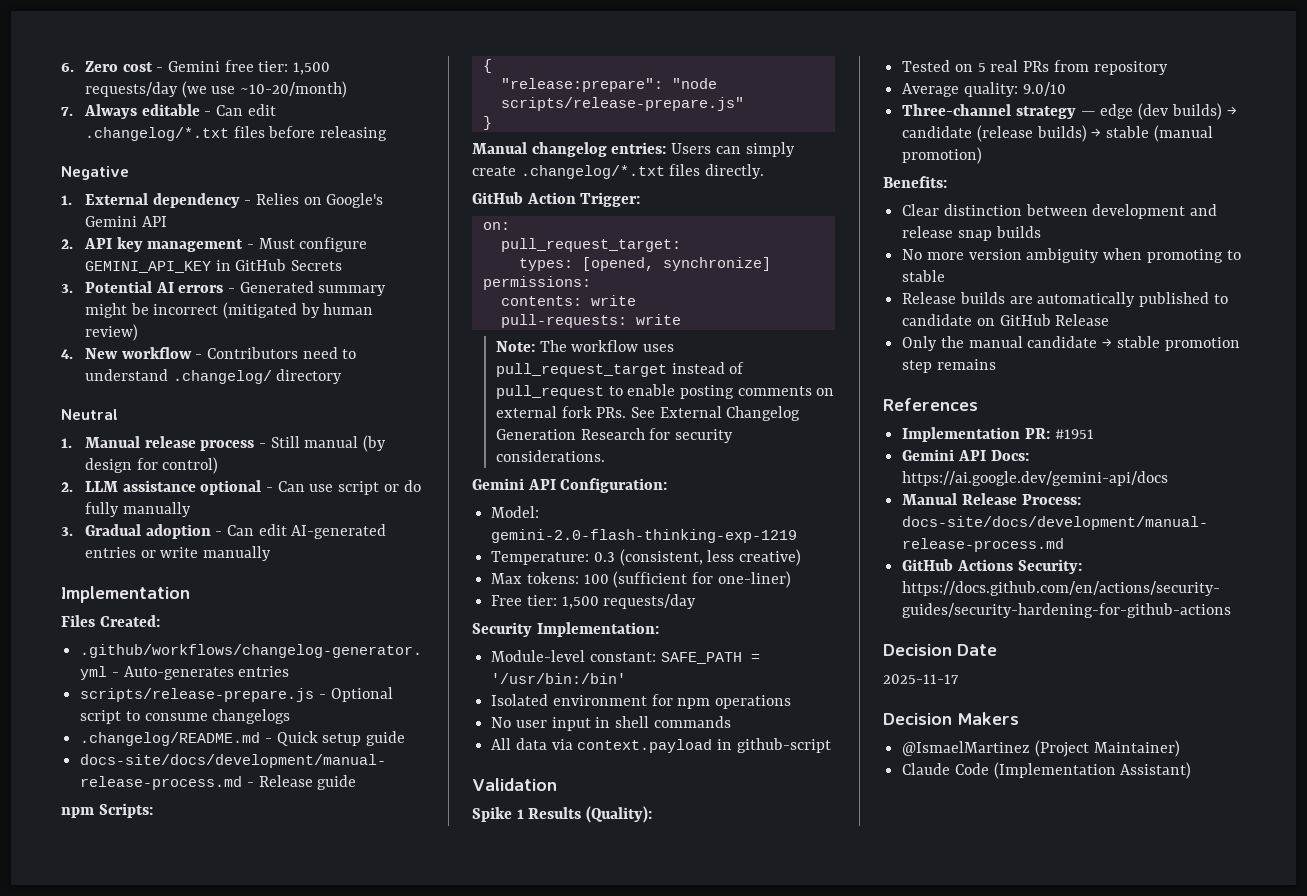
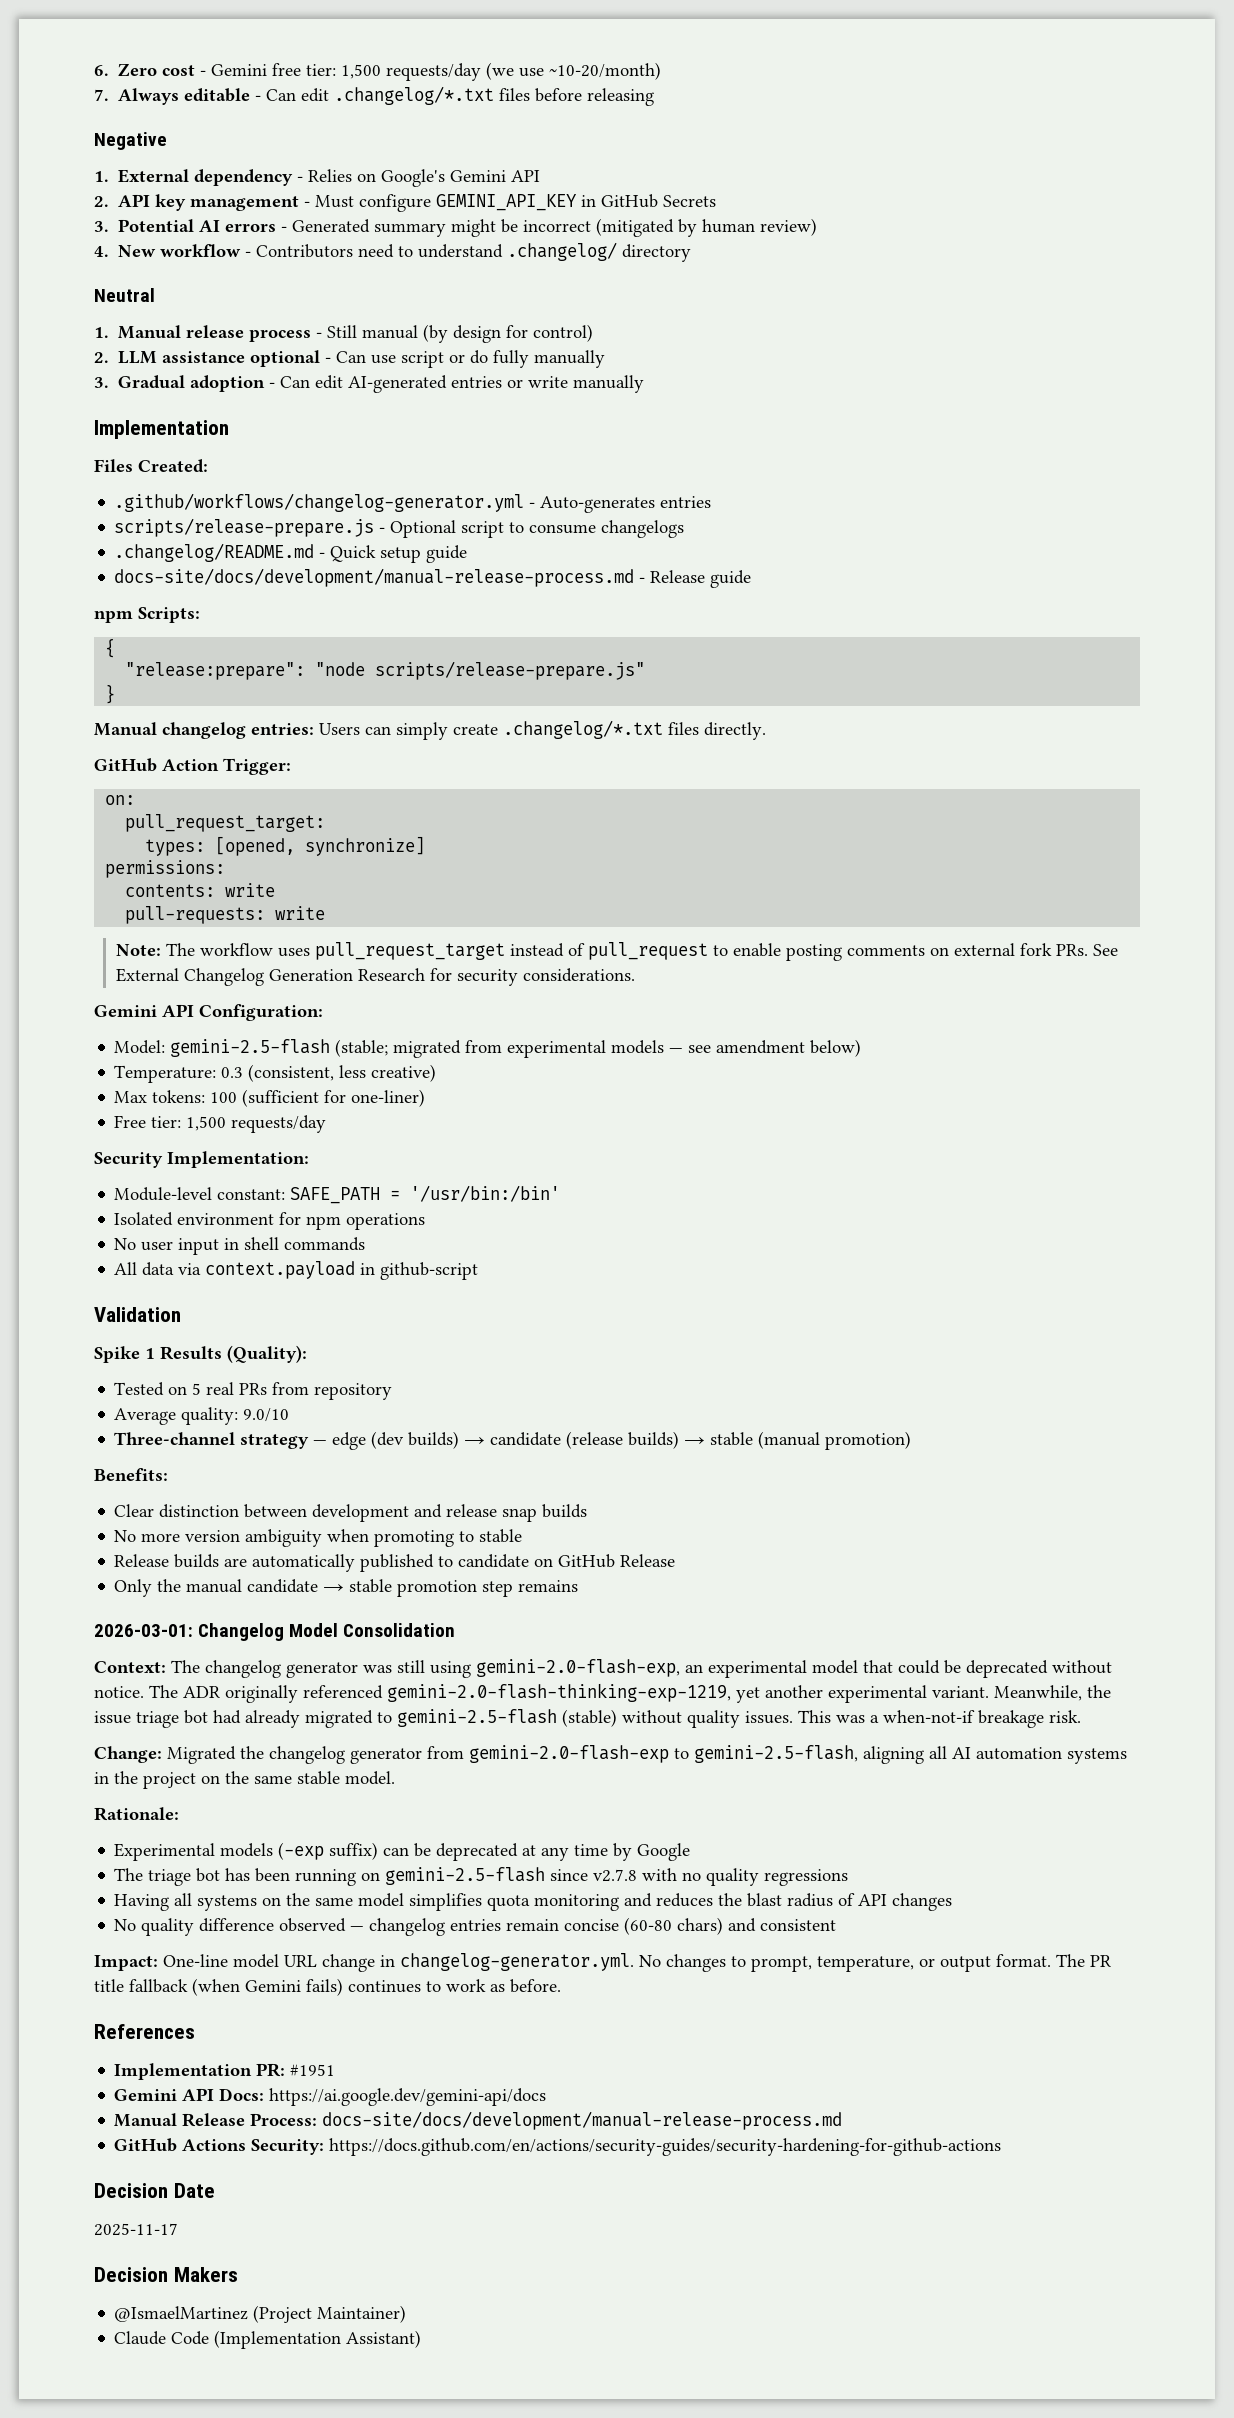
- Model: gemini-2.0-flash-thinking-exp-1219
+ Model: gemini-2.5-flash (stable; migrated from experimental models — see amendment below)
+ 2026-03-01: Changelog Model Consolidation
+ Context: The changelog generator was still using gemini-2.0-flash-exp, an experimental model that could be deprecated without notice. The ADR originally referenced gemini-2.0-flash-thinking-exp-1219, yet another experimental variant. Meanwhile, the issue triage bot had already migrated to gemini-2.5-flash (stable) without quality issues. This was a when-not-if breakage risk.
+ Change: Migrated the changelog generator from gemini-2.0-flash-exp to gemini-2.5-flash, aligning all AI automation systems in the project on the same stable model.
+ Rationale:
+ Experimental models (-exp suffix) can be deprecated at any time by Google
+ The triage bot has been running on gemini-2.5-flash since v2.7.8 with no quality regressions
+ Having all systems on the same model simplifies quota monitoring and reduces the blast radius of API changes
+ No quality difference observed — changelog entries remain concise (60-80 chars) and consistent
+ Impact: One-line model URL change in changelog-generator.yml. No changes to prompt, temperature, or output format. The PR title fallback (when Gemini fails) continues to work as before.

